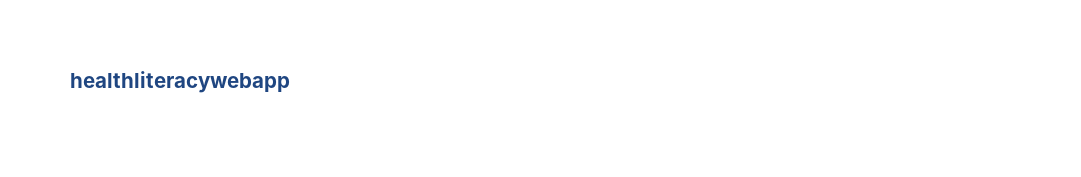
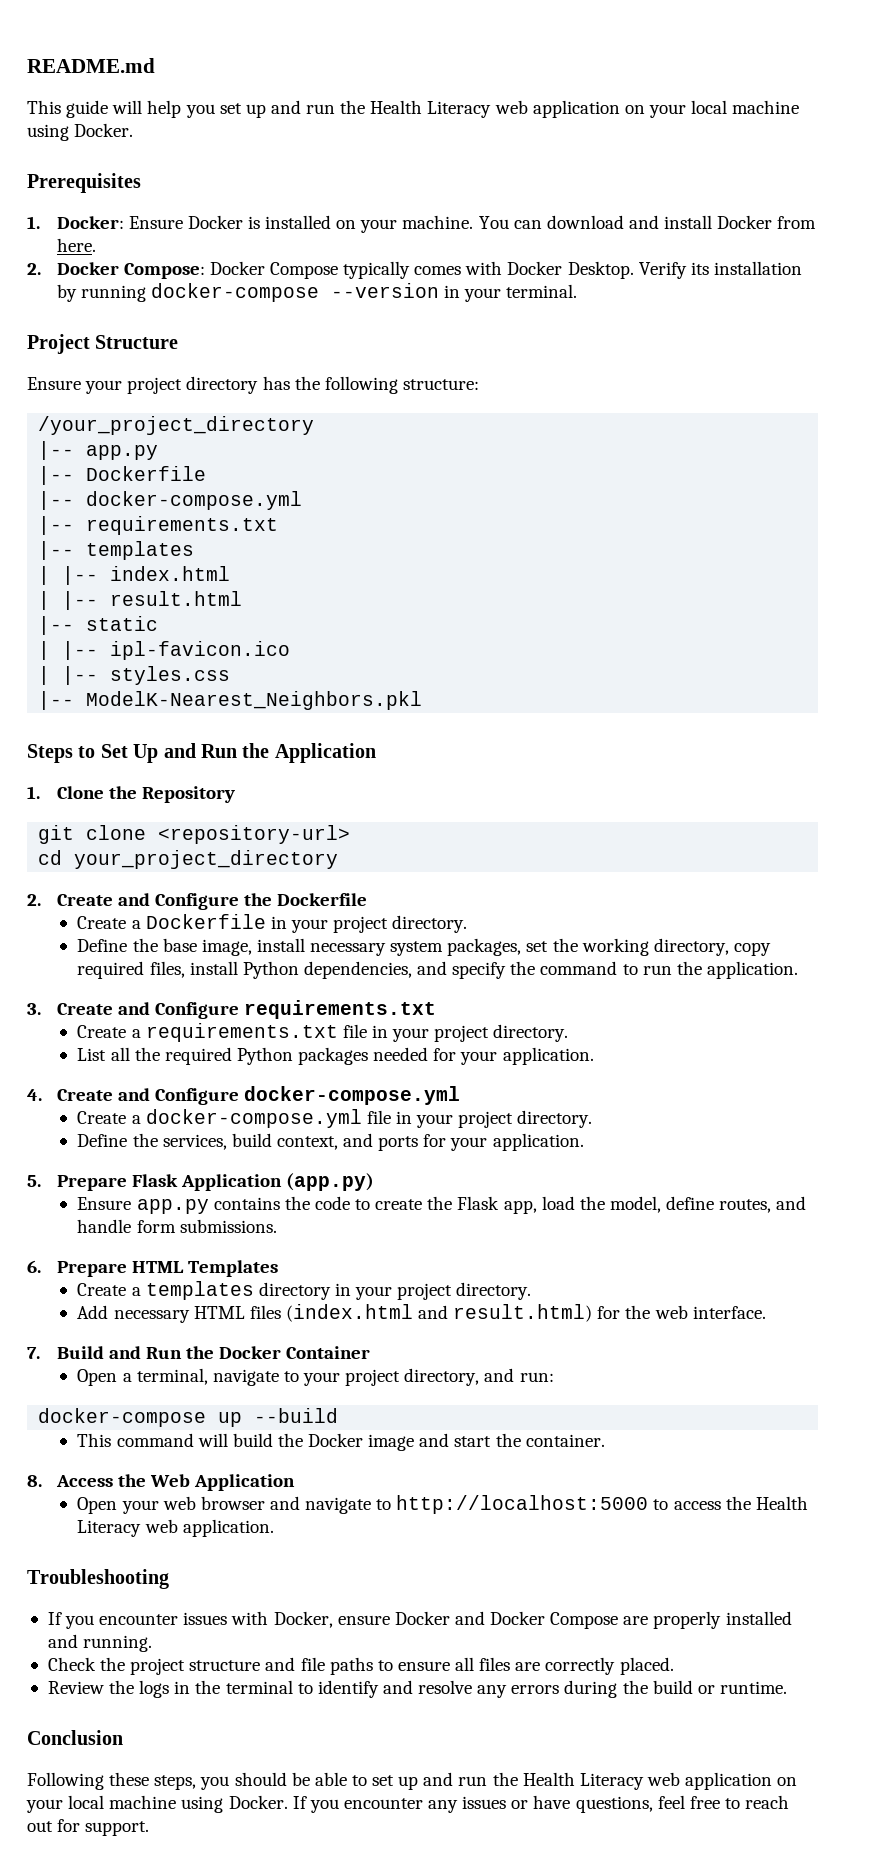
- healthliteracywebapp
+ README.md
+ This guide will help you set up and run the Health Literacy web application on your local machine using Docker.
+ Prerequisites
+ 1. Docker: Ensure Docker is installed on your machine. You can download and install Docker from here.
+ 2. Docker Compose: Docker Compose typically comes with Docker Desktop. Verify its installation by running docker-compose --version in your terminal.
+ Project Structure
+ Ensure your project directory has the following structure:
+ /your_project_directory
+ |-- app.py
+ |-- Dockerfile
+ |-- docker-compose.yml
+ |-- requirements.txt
+ |-- templates
+ | |-- index.html
+ | |-- result.html
+ |-- static
+ | |-- ipl-favicon.ico
+ | |-- styles.css
+ |-- ModelK-Nearest_Neighbors.pkl
+ Steps to Set Up and Run the Application
+ 1. Clone the Repository
+ git clone <repository-url>
+ cd your_project_directory
+ 2. Create and Configure the Dockerfile
+ Create a Dockerfile in your project directory.
+ Define the base image, install necessary system packages, set the working directory, copy required files, install Python dependencies, and specify the command to run the application.
+ 3. Create and Configure requirements.txt
+ Create a requirements.txt file in your project directory.
+ List all the required Python packages needed for your application.
+ 4. Create and Configure docker-compose.yml
+ Create a docker-compose.yml file in your project directory.
+ Define the services, build context, and ports for your application.
+ 5. Prepare Flask Application (app.py)
+ Ensure app.py contains the code to create the Flask app, load the model, define routes, and handle form submissions.
+ 6. Prepare HTML Templates
+ Create a templates directory in your project directory.
+ Add necessary HTML files (index.html and result.html) for the web interface.
+ 7. Build and Run the Docker Container
+ Open a terminal, navigate to your project directory, and run:
+ docker-compose up --build
+ This command will build the Docker image and start the container.
+ 8. Access the Web Application
+ Open your web browser and navigate to http://localhost:5000 to access the Health Literacy web application.
+ Troubleshooting
+ If you encounter issues with Docker, ensure Docker and Docker Compose are properly installed and running.
+ Check the project structure and file paths to ensure all files are correctly placed.
+ Review the logs in the terminal to identify and resolve any errors during the build or runtime.
+ Conclusion
+ Following these steps, you should be able to set up and run the Health Literacy web application on your local machine using Docker. If you encounter any issues or have questions, feel free to reach out for support.

